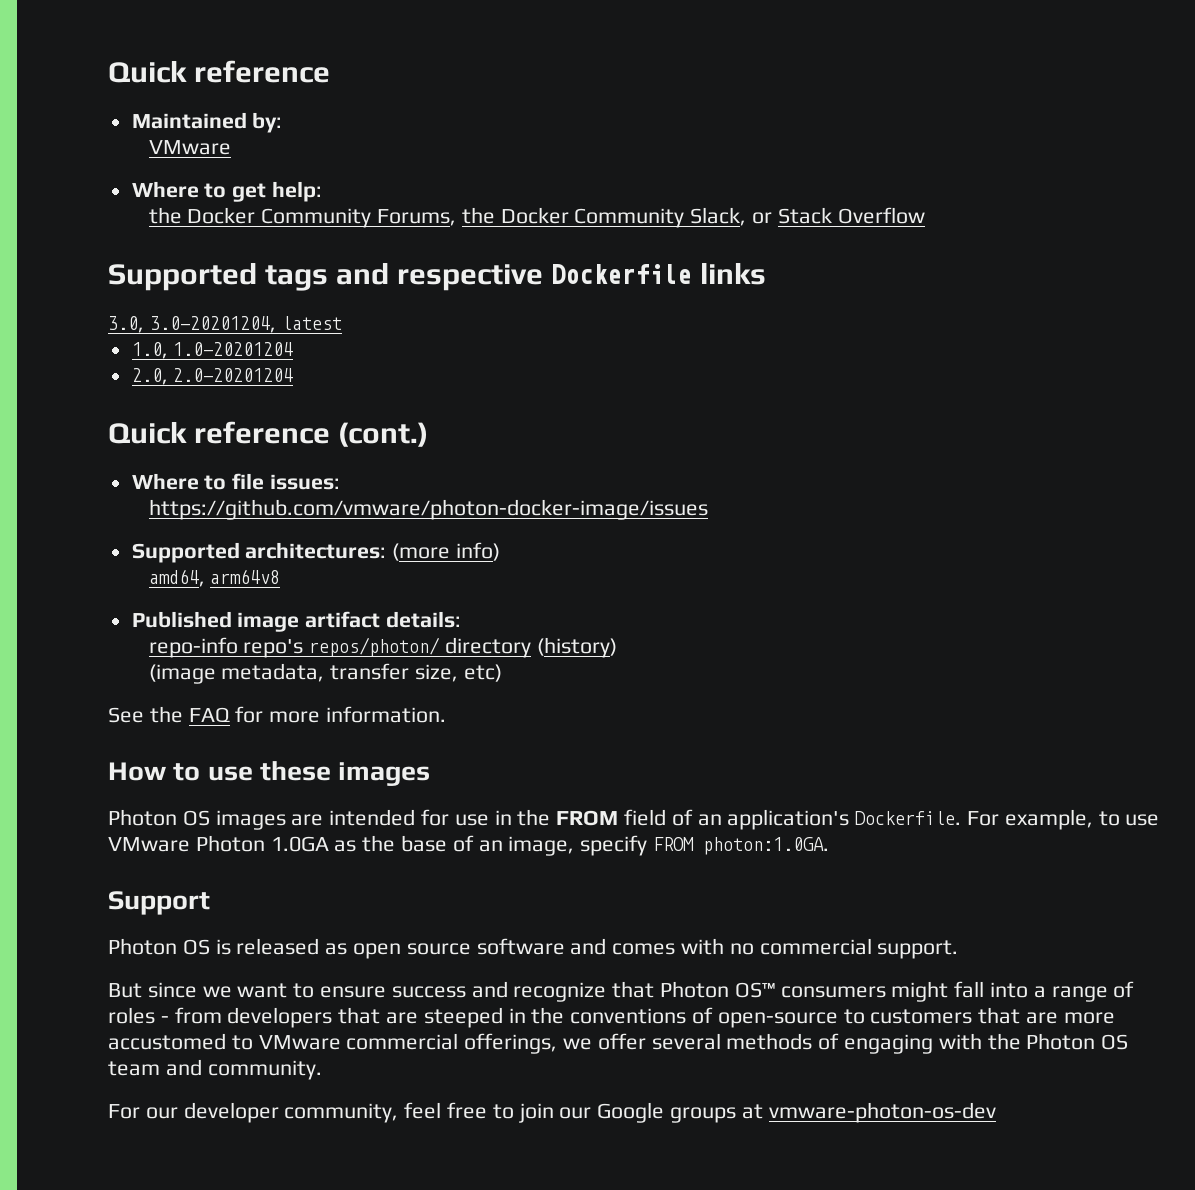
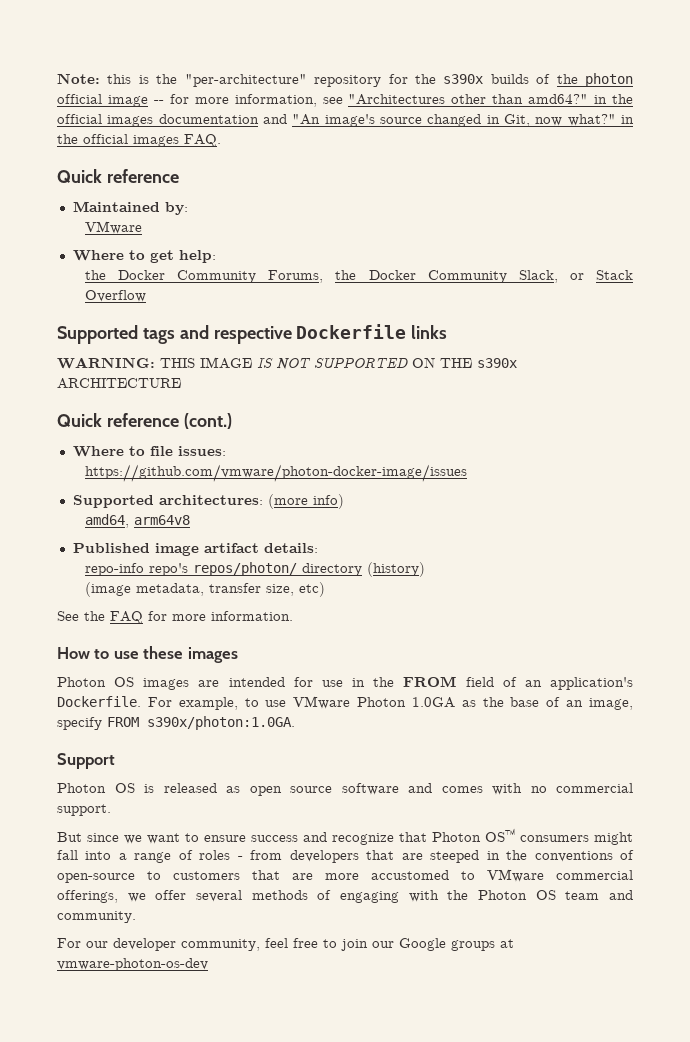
+ Note: this is the "per-architecture" repository for the s390x builds of the photon official image -- for more information, see "Architectures other than amd64?" in the official images documentation and "An image's source changed in Git, now what?" in the official images FAQ.
- 3.0, 3.0-20201204, latest
- 1.0, 1.0-20201204
- 2.0, 2.0-20201204
+ WARNING: THIS IMAGE IS NOT SUPPORTED ON THE s390x ARCHITECTURE
- For example, to use VMware Photon 1.0GA as the base of an image, specify FROM photon:1.0GA.
+ For example, to use VMware Photon 1.0GA as the base of an image, specify FROM s390x/photon:1.0GA.

